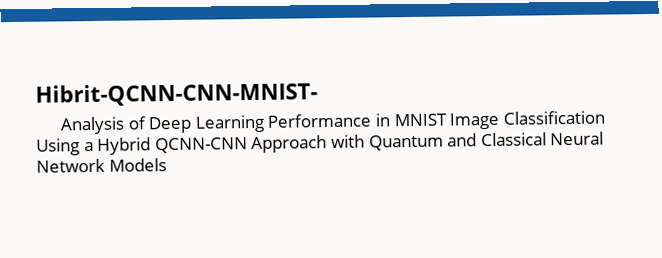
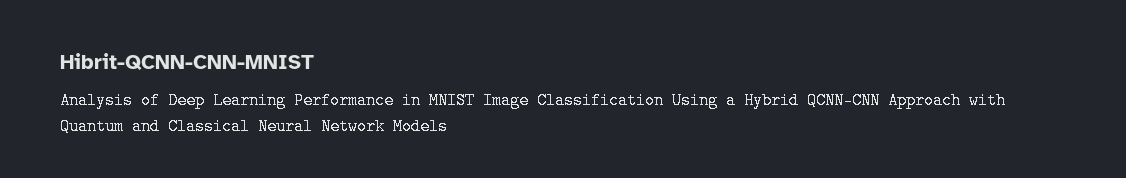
- Hibrit-QCNN-CNN-MNIST-
+ Hibrit-QCNN-CNN-MNIST

